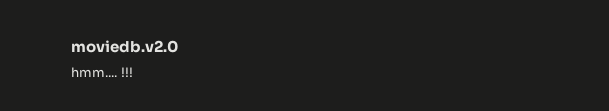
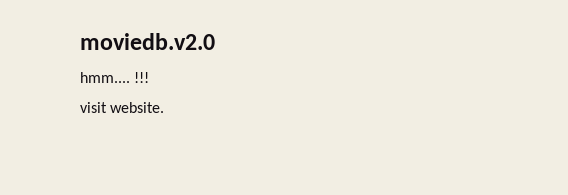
+ visit website.

